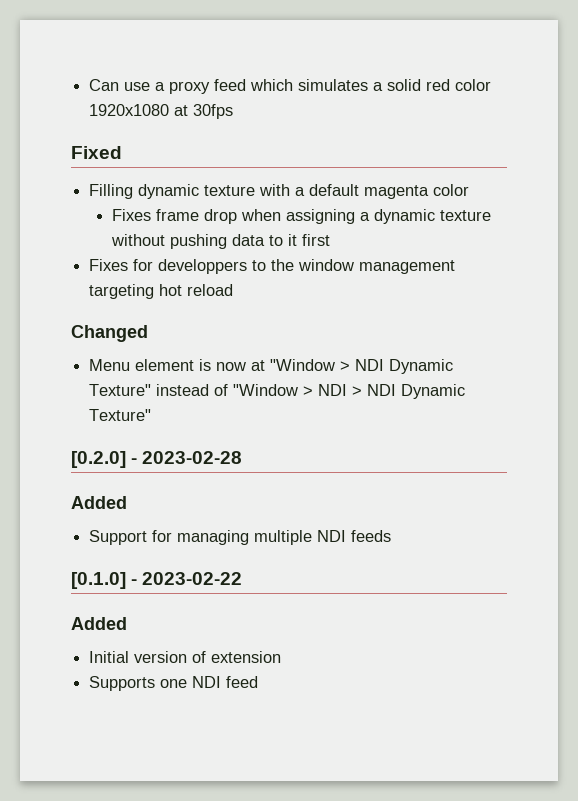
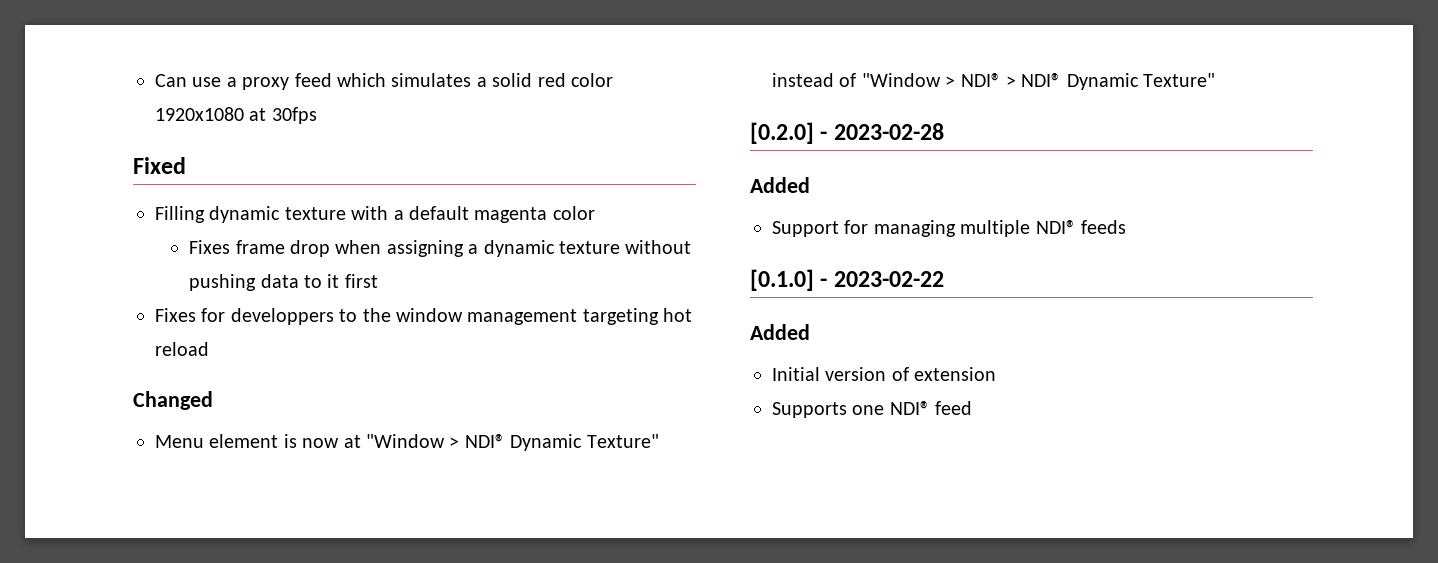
- Menu element is now at "Window > NDI Dynamic Texture" instead of "Window > NDI > NDI Dynamic Texture"
+ Menu element is now at "Window > NDI® Dynamic Texture" instead of "Window > NDI® > NDI® Dynamic Texture"
- Support for managing multiple NDI feeds
+ Support for managing multiple NDI® feeds
- Supports one NDI feed
+ Supports one NDI® feed

